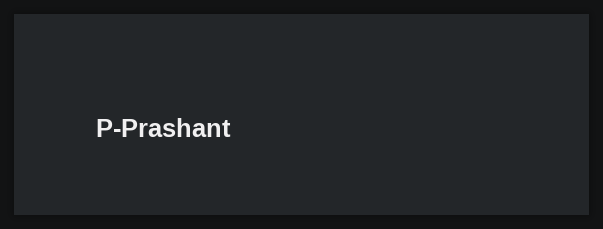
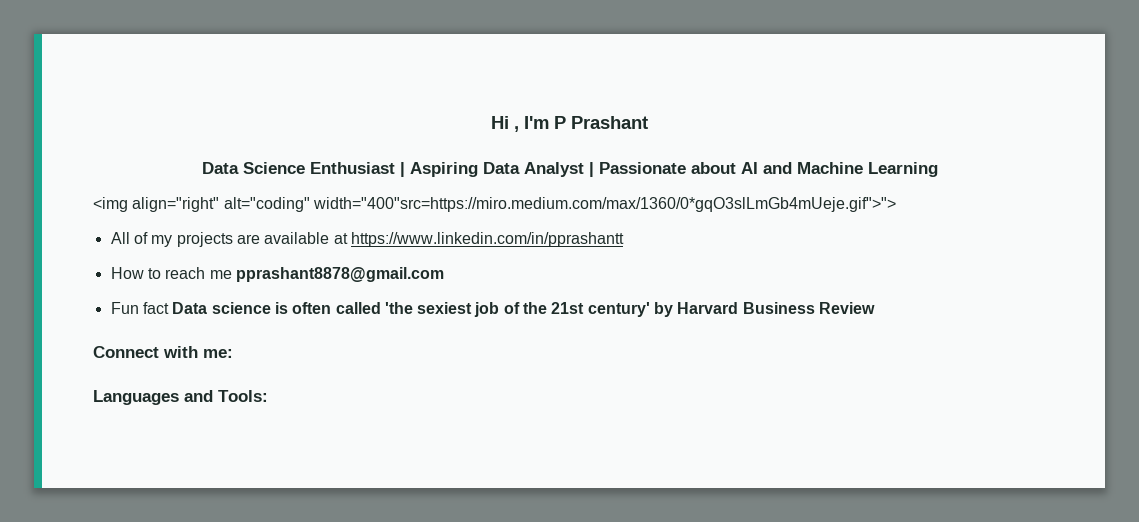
- P-Prashant
+ Hi , I'm P Prashant
+ Data Science Enthusiast | Aspiring Data Analyst | Passionate about AI and Machine Learning
+ <img align="right" alt="coding" width="400"src=https://miro.medium.com/max/1360/0*gqO3slLmGb4mUeje.gif">">
+ All of my projects are available at https://www.linkedin.com/in/pprashantt
+ How to reach me pprashant8878@gmail.com
+ Fun fact Data science is often called 'the sexiest job of the 21st century' by Harvard Business Review
+ Connect with me:
+ Languages and Tools:

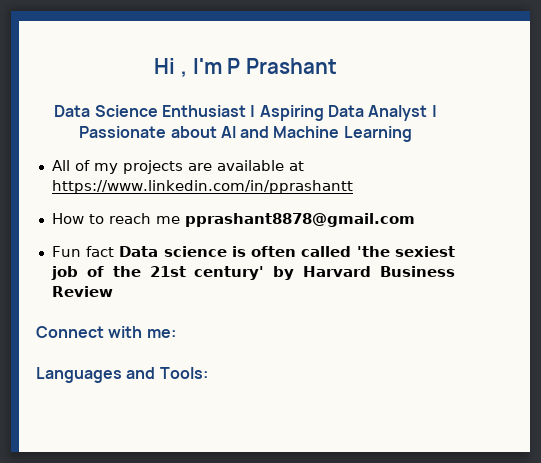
- <img align="right" alt="coding" width="400"src=https://miro.medium.com/max/1360/0*gqO3slLmGb4mUeje.gif">">

